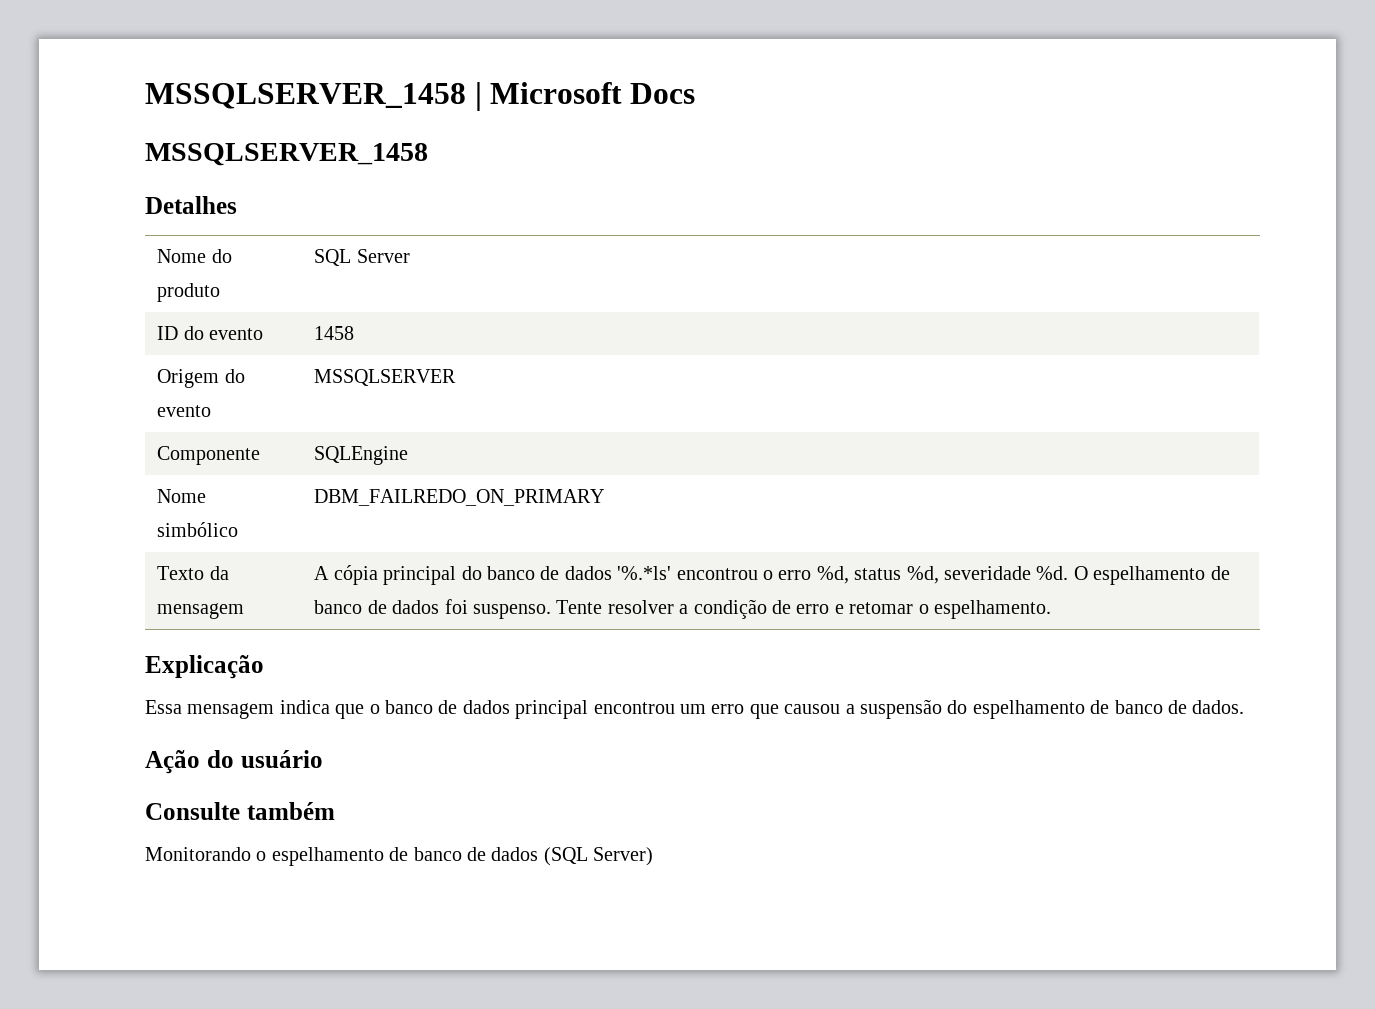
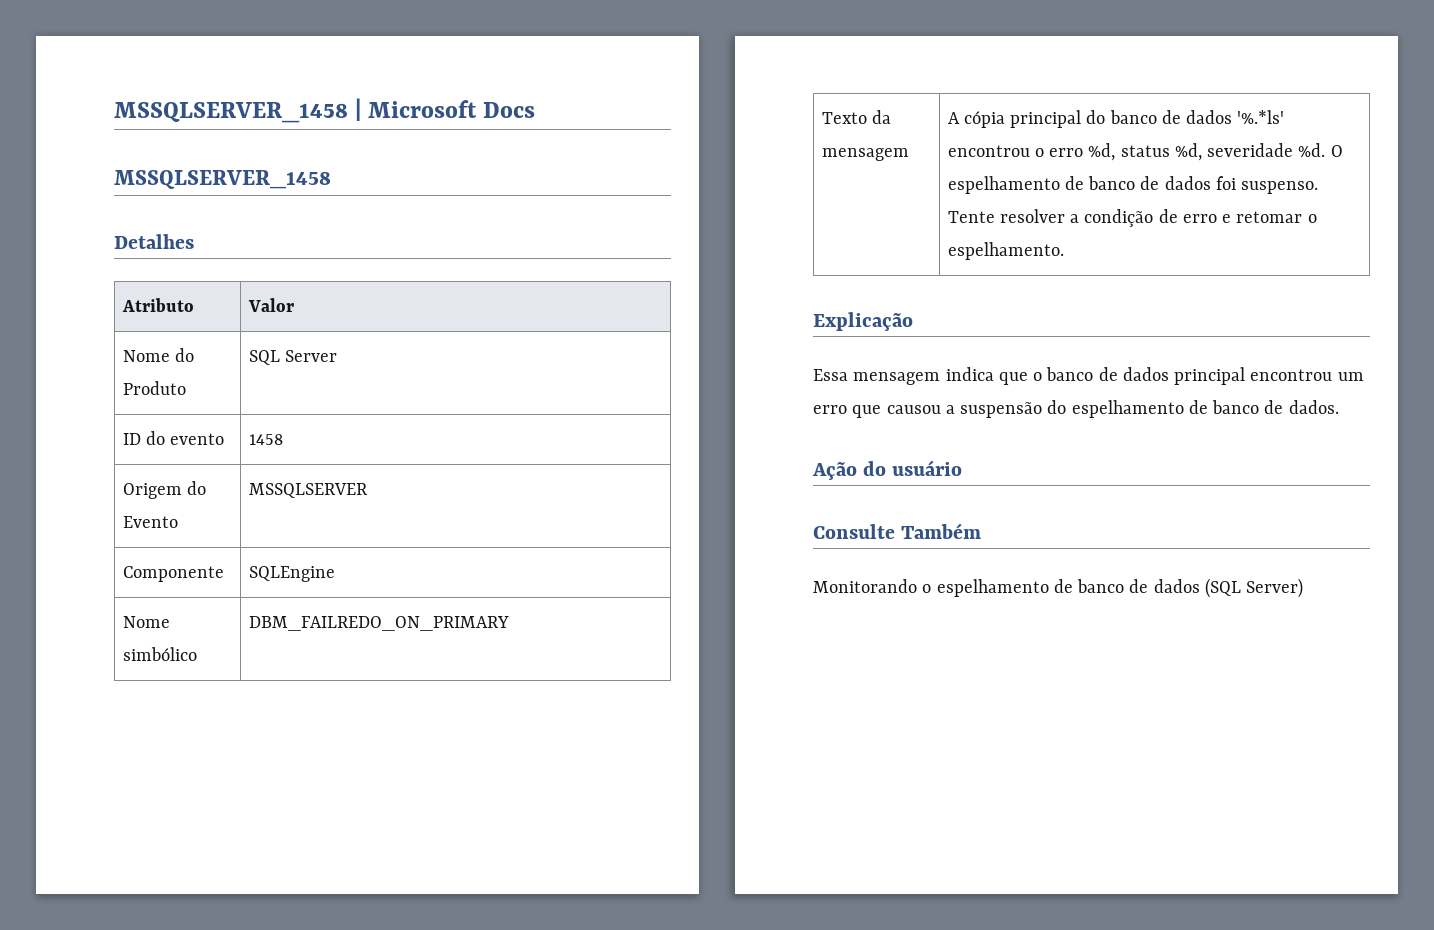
+ Atributo | Valor
- Nome do produto | SQL Server
+ Nome do Produto | SQL Server
- Origem do evento | MSSQLSERVER
+ Origem do Evento | MSSQLSERVER
- Consulte também
+ Consulte Também

